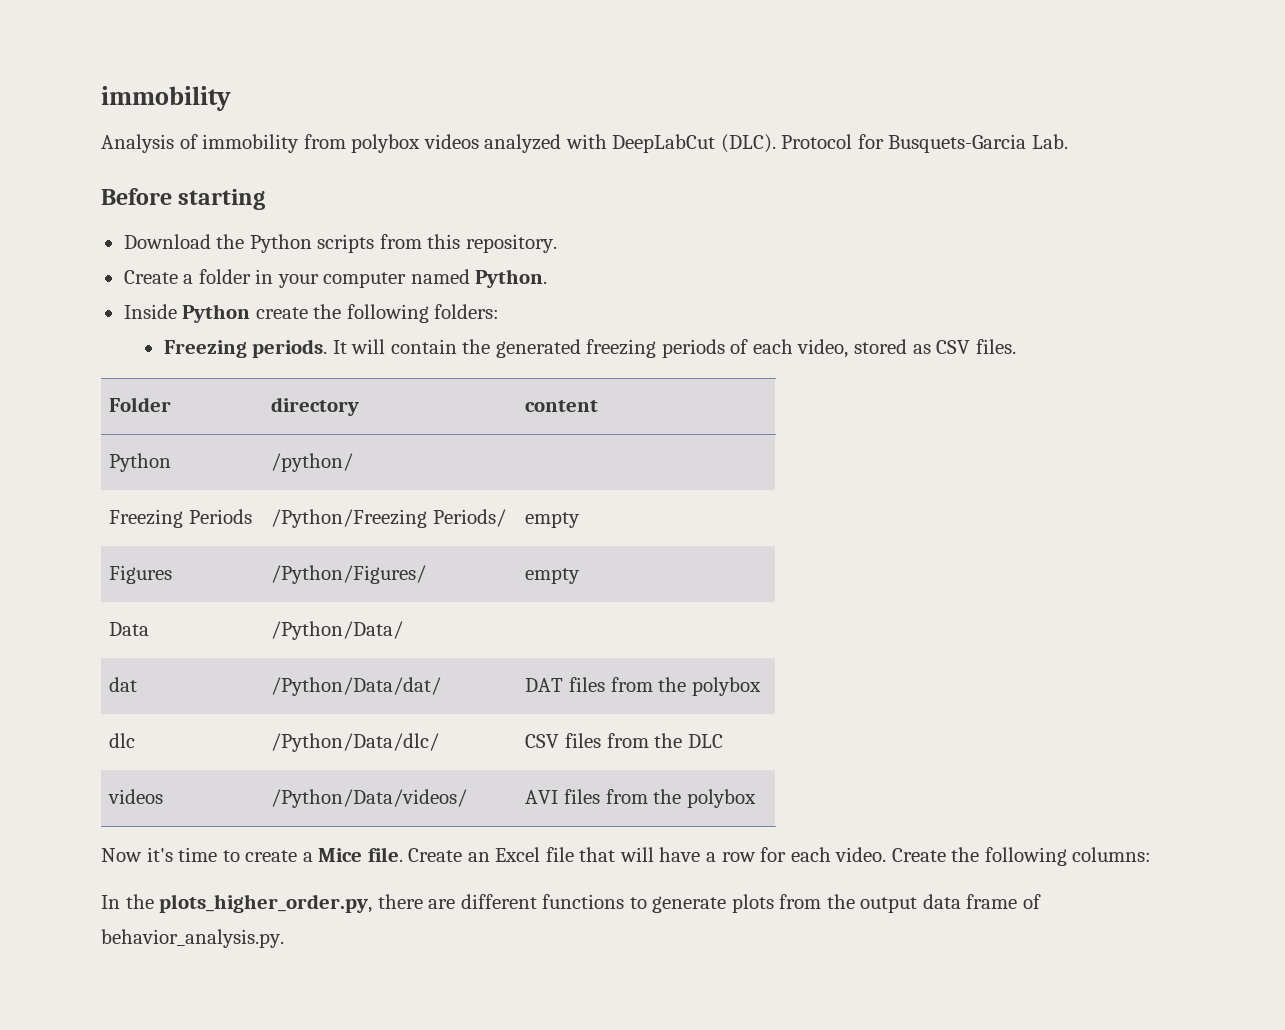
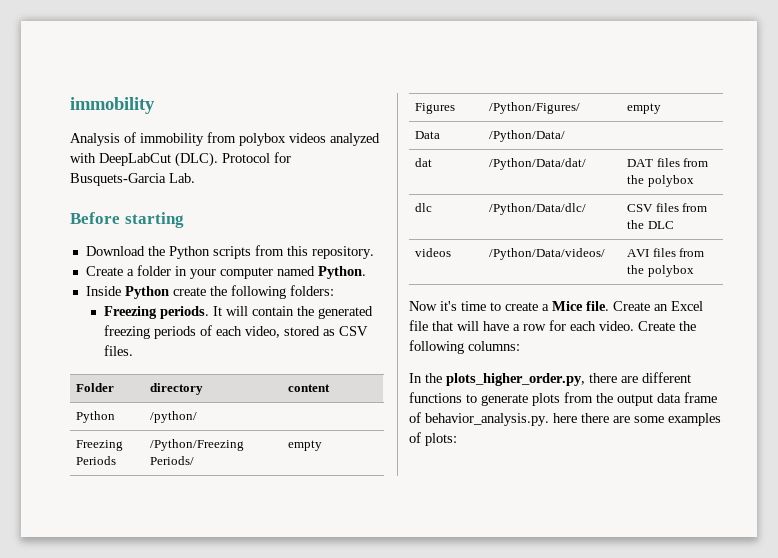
- In the plots_higher_order.py, there are different functions to generate plots from the output data frame of behavior_analysis.py.
+ In the plots_higher_order.py, there are different functions to generate plots from the output data frame of behavior_analysis.py. here there are some examples of plots:

